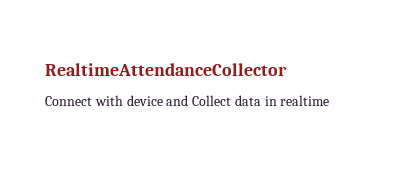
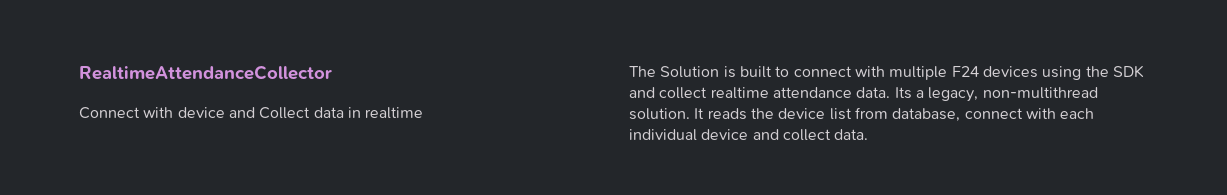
+ The Solution is built to connect with multiple F24 devices using the SDK and collect realtime attendance data. Its a legacy, non-multithread solution. It reads the device list from database, connect with each individual device and collect data.

